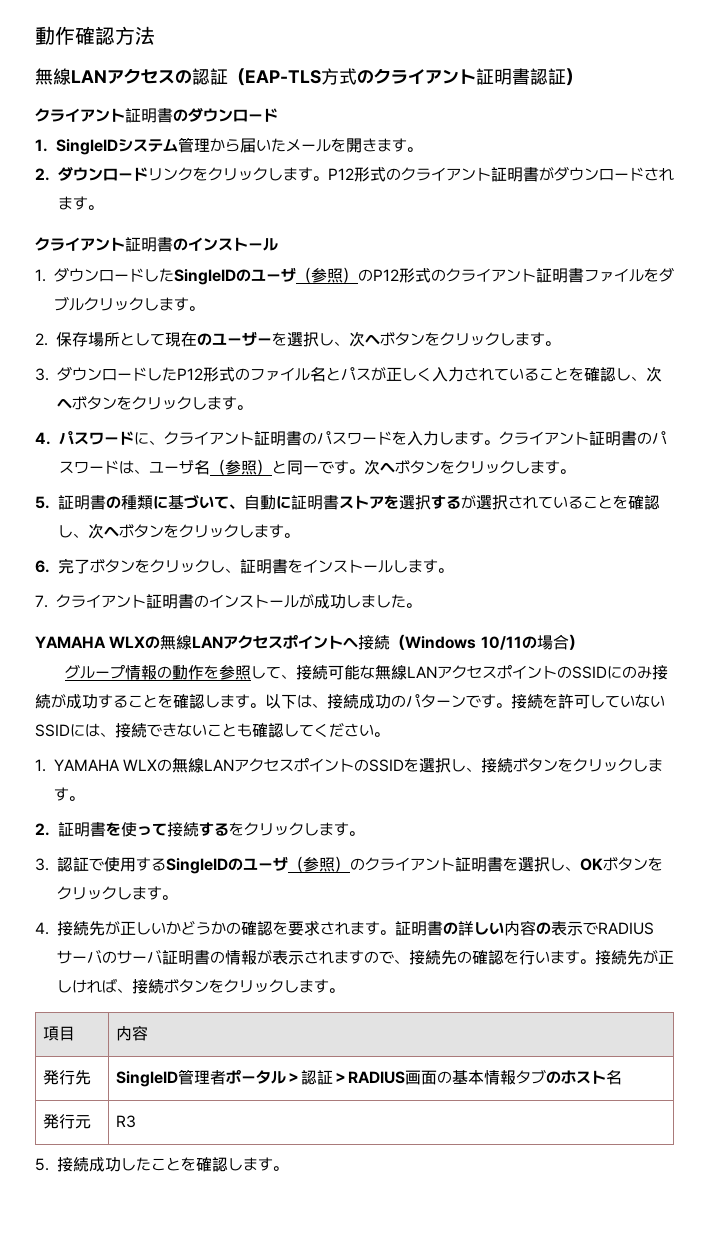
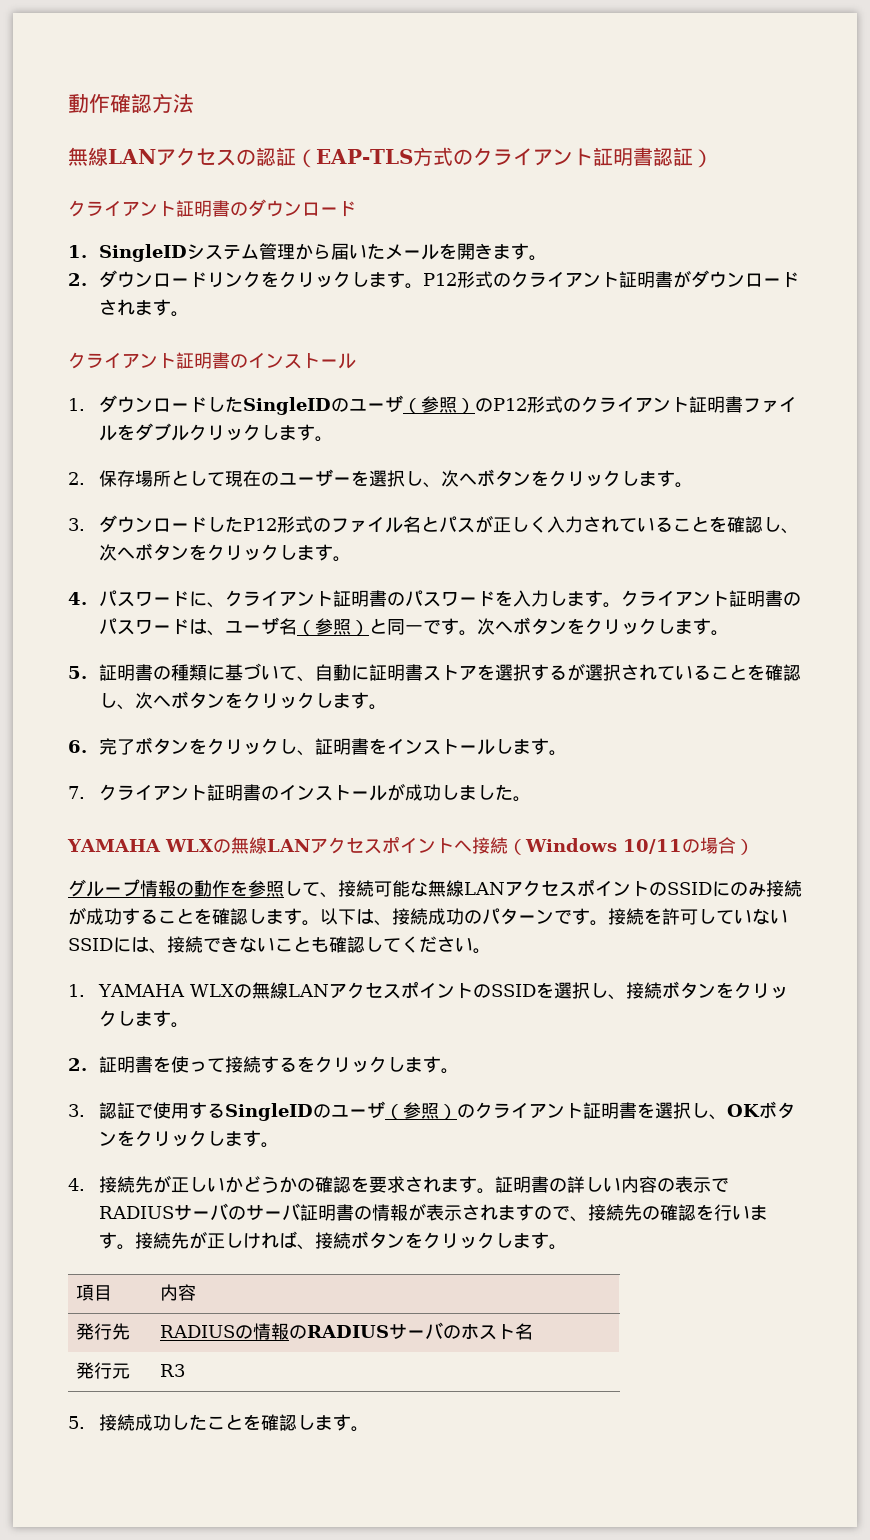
- 発行先 | SingleID管理者ポータル＞認証＞RADIUS画面の基本情報タブのホスト名
+ 発行先 | RADIUSの情報のRADIUSサーバのホスト名

